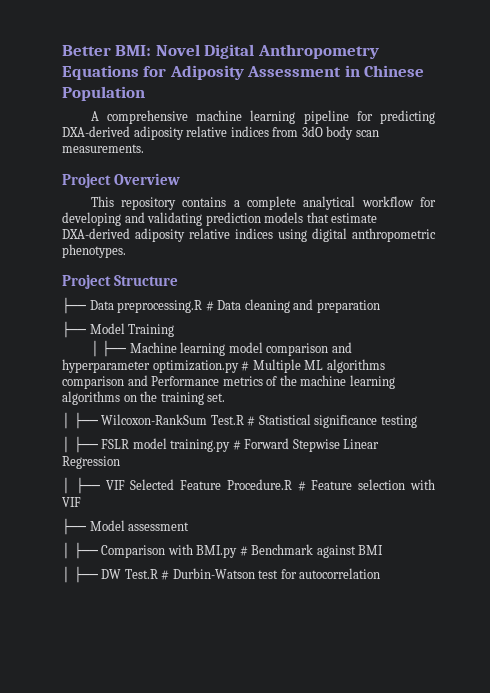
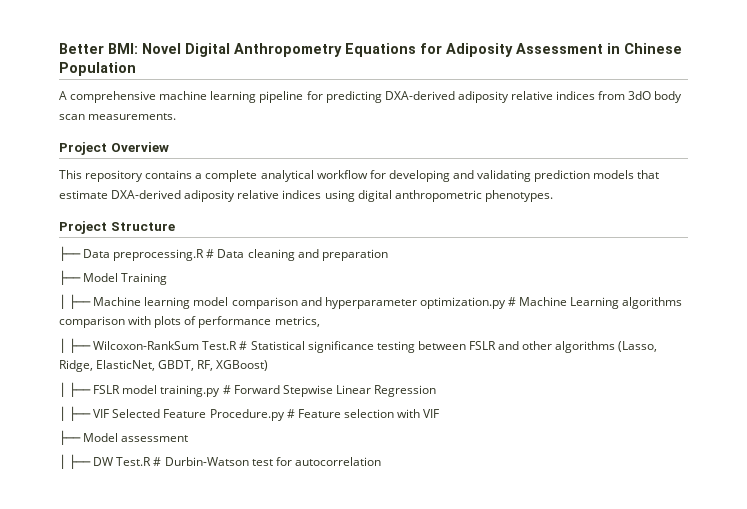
- │ ├── Machine learning model comparison and hyperparameter optimization.py # Multiple ML algorithms comparison and Performance metrics of the machine learning algorithms on the training set.
+ │ ├── Machine learning model comparison and hyperparameter optimization.py # Machine Learning algorithms comparison with plots of performance metrics,
- │ ├── Wilcoxon-RankSum Test.R # Statistical significance testing
+ │ ├── Wilcoxon-RankSum Test.R # Statistical significance testing between FSLR and other algorithms (Lasso, Ridge, ElasticNet, GBDT, RF, XGBoost)
- │ ├── VIF Selected Feature Procedure.R # Feature selection with VIF
+ │ ├── VIF Selected Feature Procedure.py # Feature selection with VIF
- │ ├── Comparison with BMI.py # Benchmark against BMI

